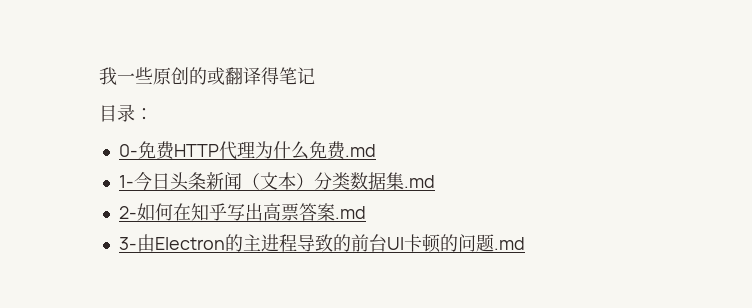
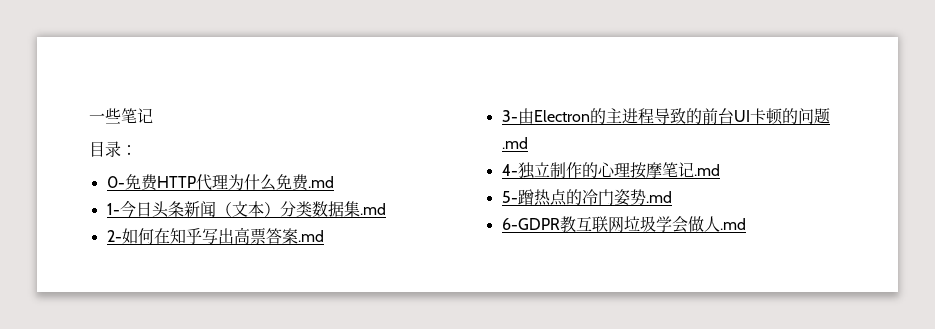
- 我一些原创的或翻译得笔记
+ 一些笔记
+ 4-独立制作的心理按摩笔记.md
+ 5-蹭热点的冷门姿势.md
+ 6-GDPR教互联网垃圾学会做人.md

